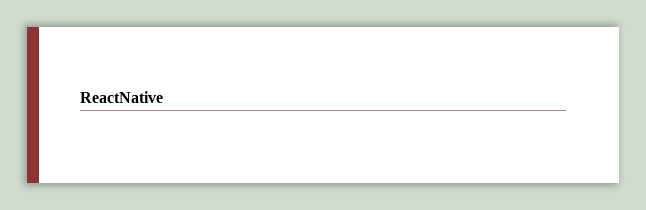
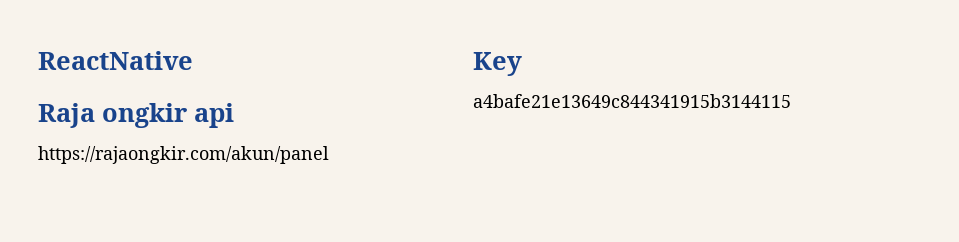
+ Raja ongkir api
+ https://rajaongkir.com/akun/panel
+ Key
+ a4bafe21e13649c844341915b3144115

